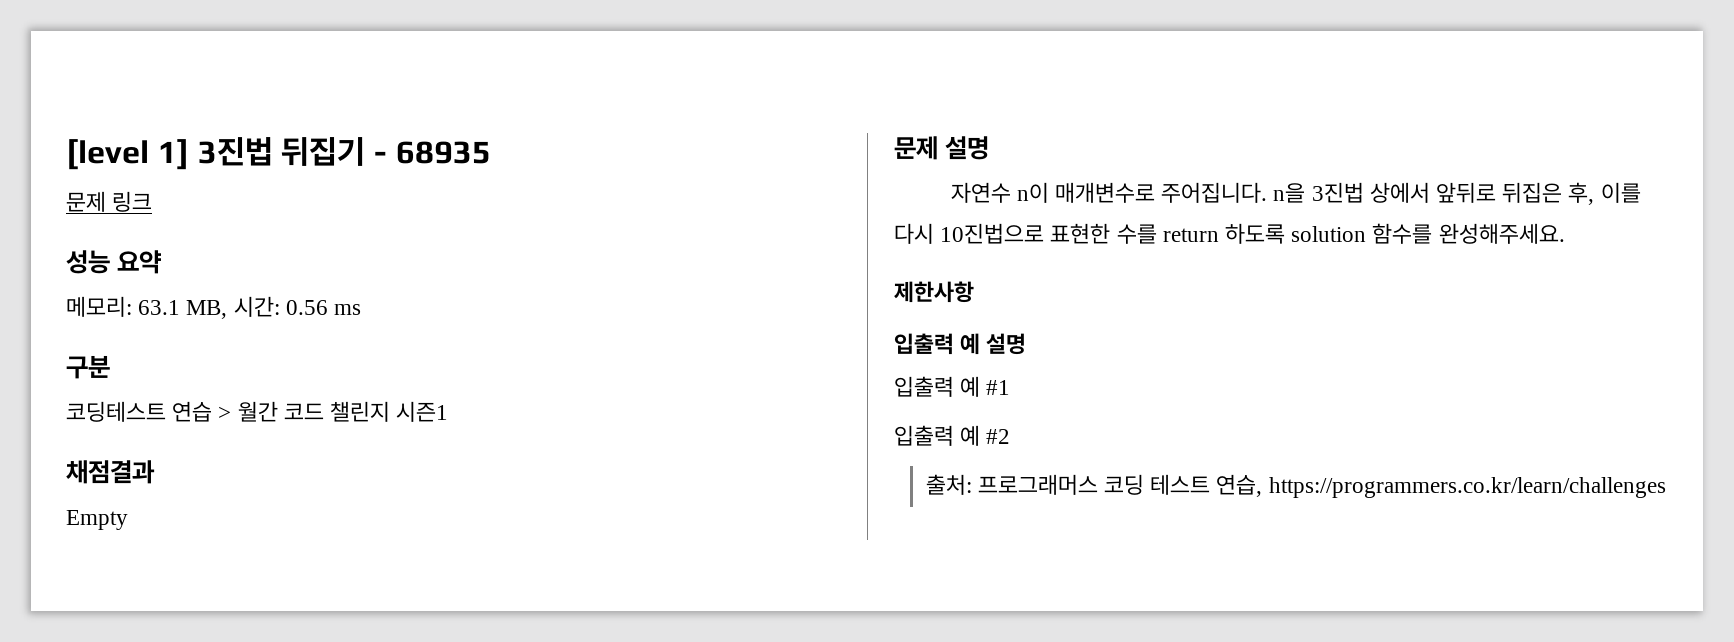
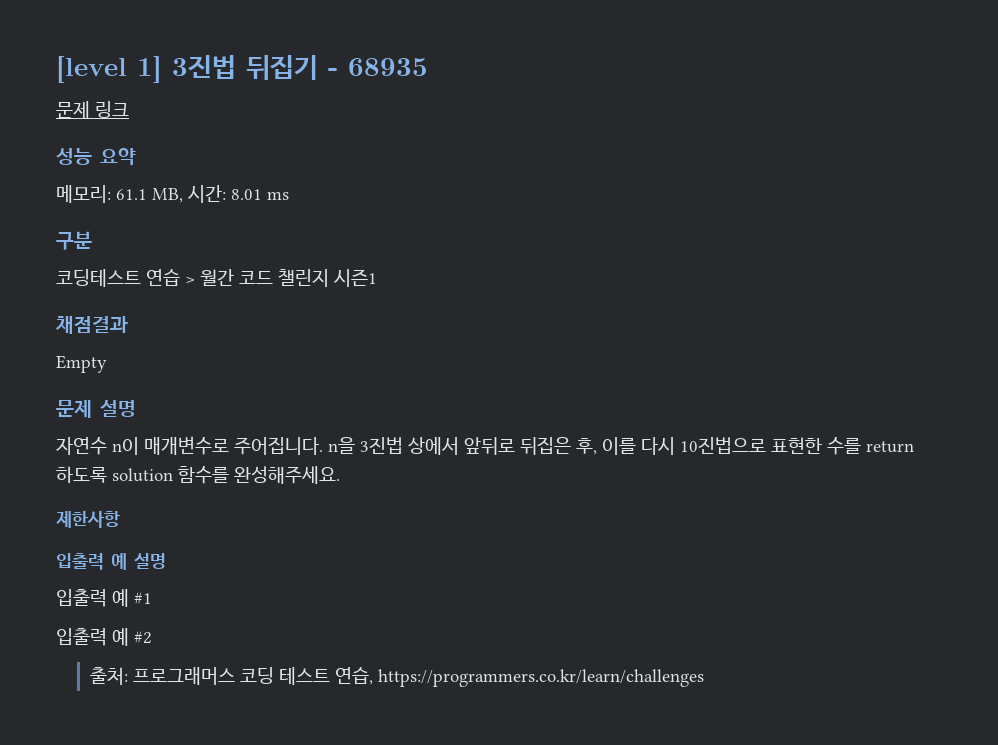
- 메모리: 63.1 MB, 시간: 0.56 ms
+ 메모리: 61.1 MB, 시간: 8.01 ms

